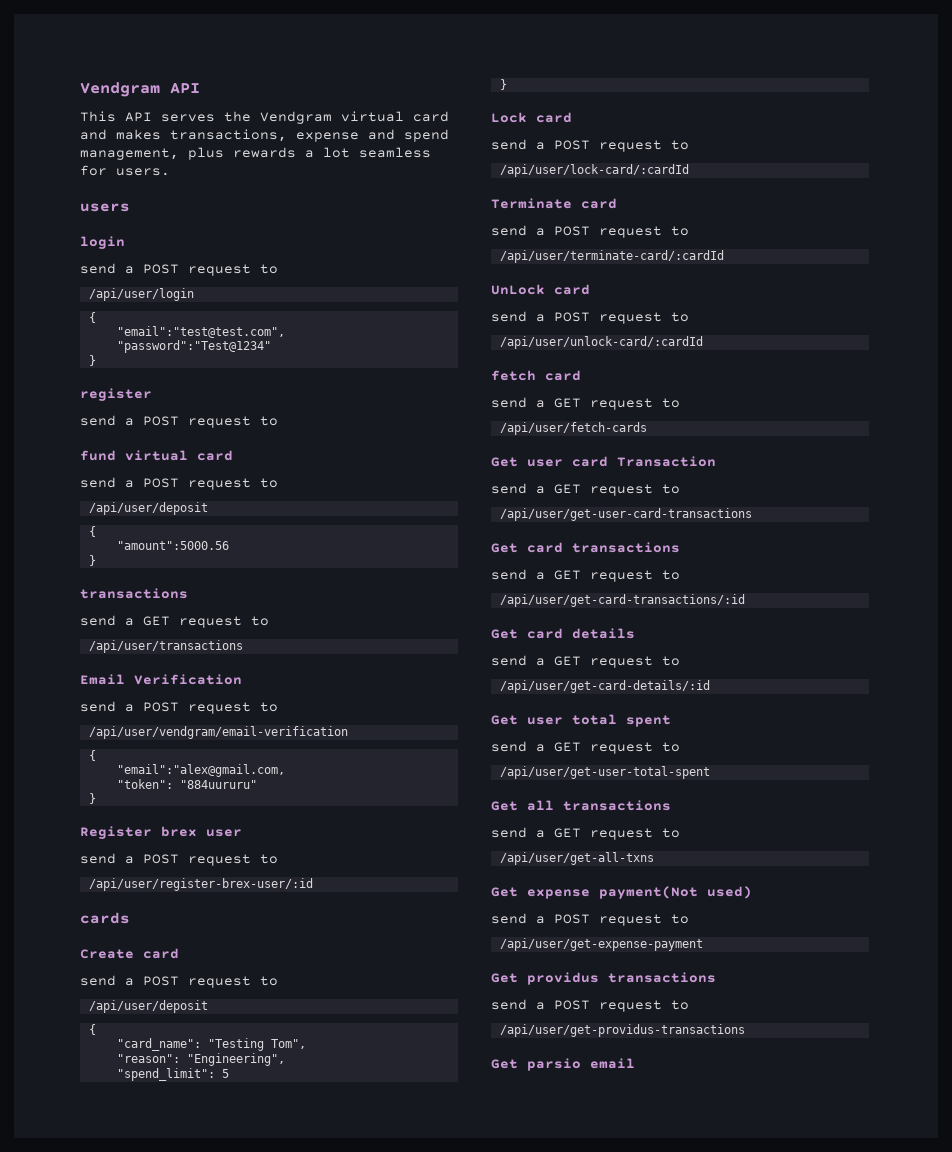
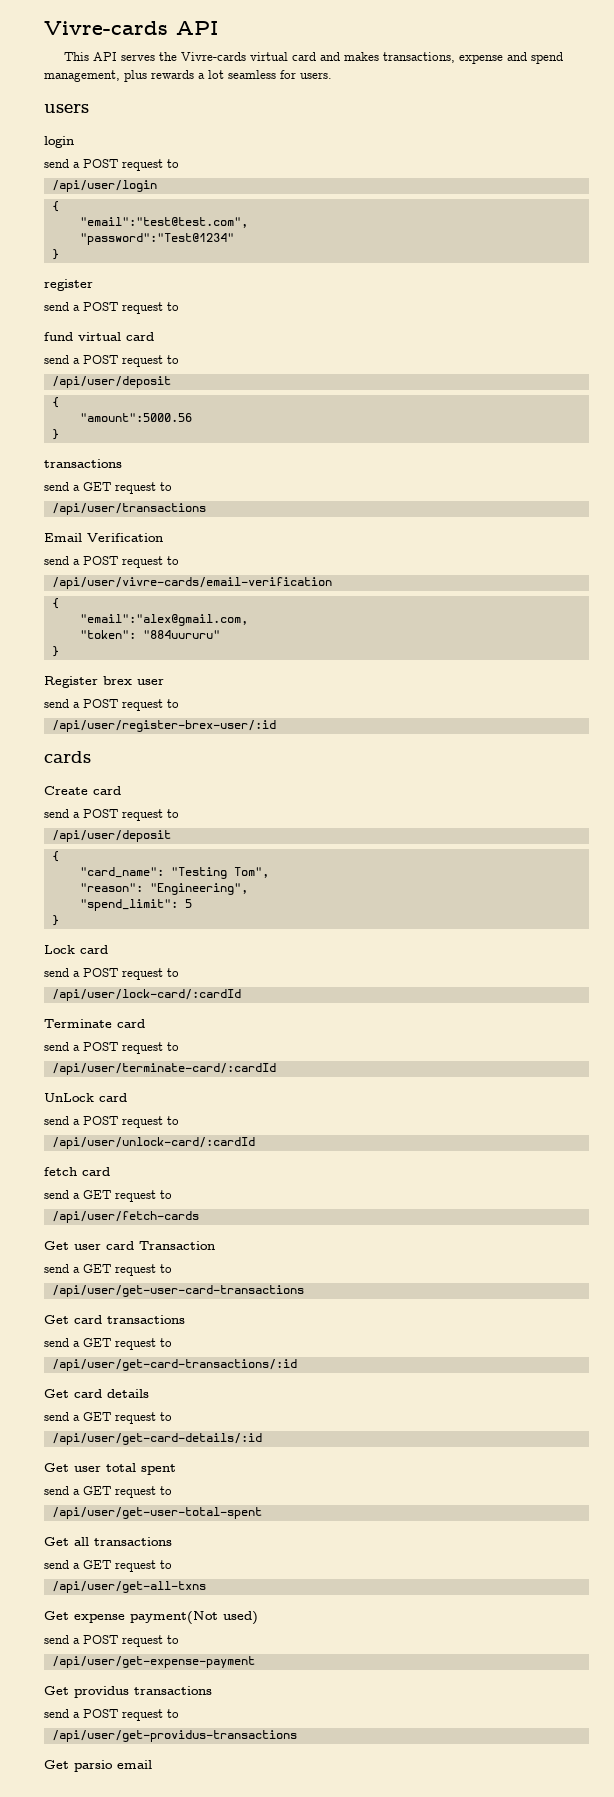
- Vendgram API
+ Vivre-cards API
- This API serves the Vendgram virtual card and makes transactions, expense and spend management, plus rewards a lot seamless for users.
+ This API serves the Vivre-cards virtual card and makes transactions, expense and spend management, plus rewards a lot seamless for users.
- /api/user/vendgram/email-verification
+ /api/user/vivre-cards/email-verification

